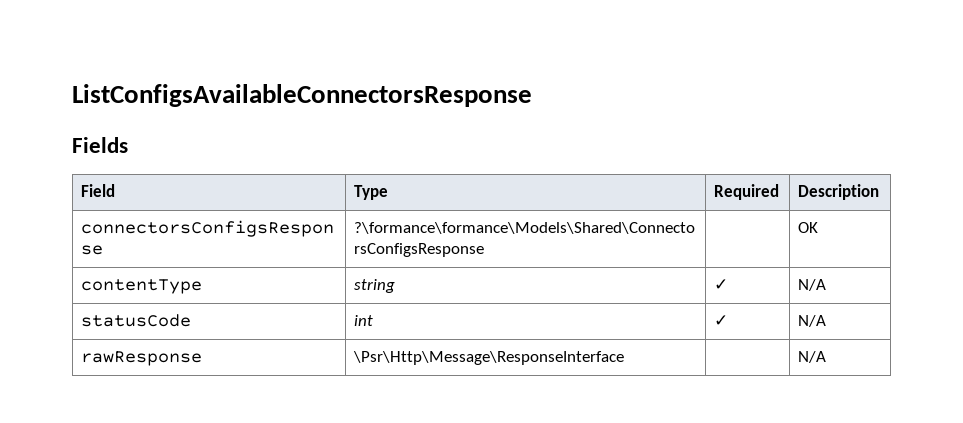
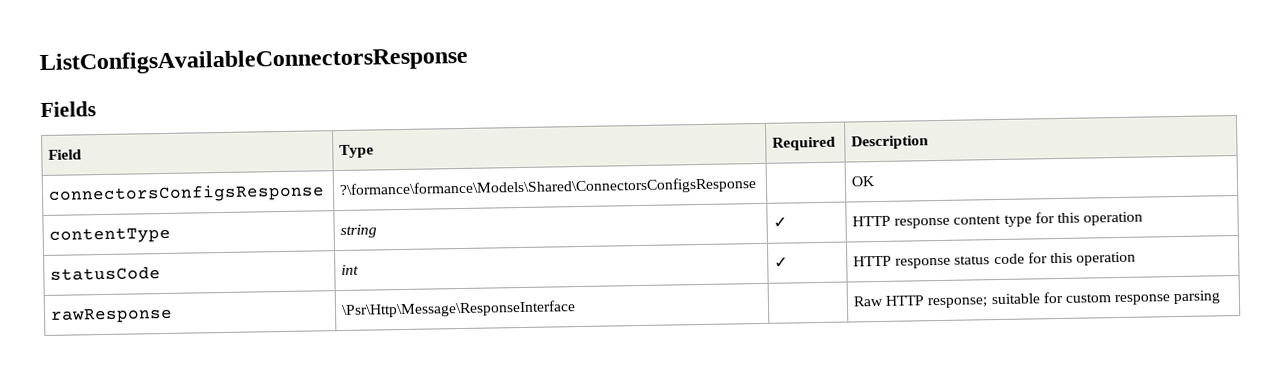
- contentType | string | ✓ | N/A
- statusCode | int | ✓ | N/A
- rawResponse | \Psr\Http\Message\ResponseInterface | | N/A
+ contentType | string | ✓ | HTTP response content type for this operation
+ statusCode | int | ✓ | HTTP response status code for this operation
+ rawResponse | \Psr\Http\Message\ResponseInterface | | Raw HTTP response; suitable for custom response parsing

